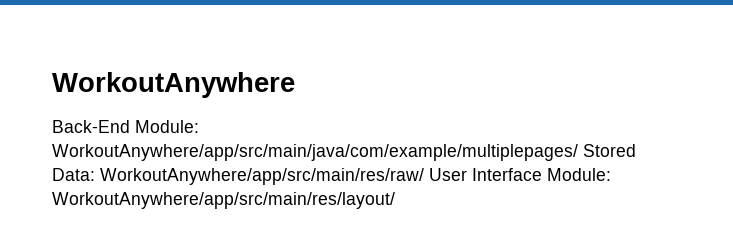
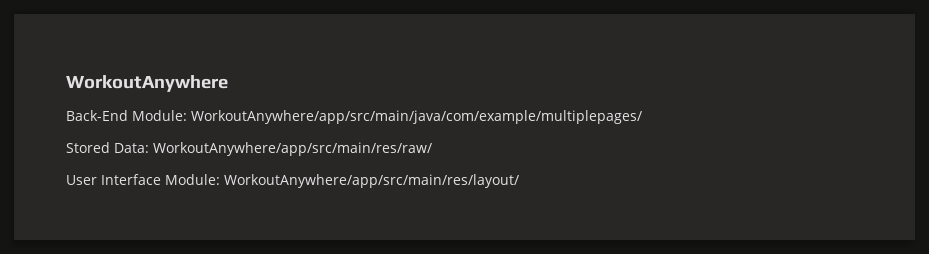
- Back-End Module: WorkoutAnywhere/app/src/main/java/com/example/multiplepages/ Stored Data: WorkoutAnywhere/app/src/main/res/raw/ User Interface Module: WorkoutAnywhere/app/src/main/res/layout/
+ Back-End Module: WorkoutAnywhere/app/src/main/java/com/example/multiplepages/
+ Stored Data: WorkoutAnywhere/app/src/main/res/raw/
+ User Interface Module: WorkoutAnywhere/app/src/main/res/layout/

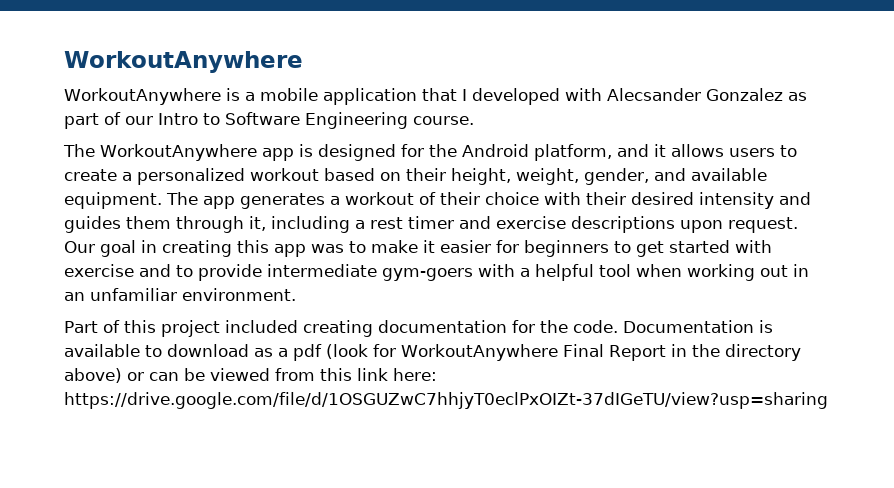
- Back-End Module: WorkoutAnywhere/app/src/main/java/com/example/multiplepages/
- Stored Data: WorkoutAnywhere/app/src/main/res/raw/
- User Interface Module: WorkoutAnywhere/app/src/main/res/layout/
+ WorkoutAnywhere is a mobile application that I developed with Alecsander Gonzalez as part of our Intro to Software Engineering course.
+ The WorkoutAnywhere app is designed for the Android platform, and it allows users to create a personalized workout based on their height, weight, gender, and available equipment. The app generates a workout of their choice with their desired intensity and guides them through it, including a rest timer and exercise descriptions upon request. Our goal in creating this app was to make it easier for beginners to get started with exercise and to provide intermediate gym-goers with a helpful tool when working out in an unfamiliar environment.
+ Part of this project included creating documentation for the code. Documentation is available to download as a pdf (look for WorkoutAnywhere Final Report in the directory above) or can be viewed from this link here: https://drive.google.com/file/d/1OSGUZwC7hhjyT0eclPxOIZt-37dIGeTU/view?usp=sharing

